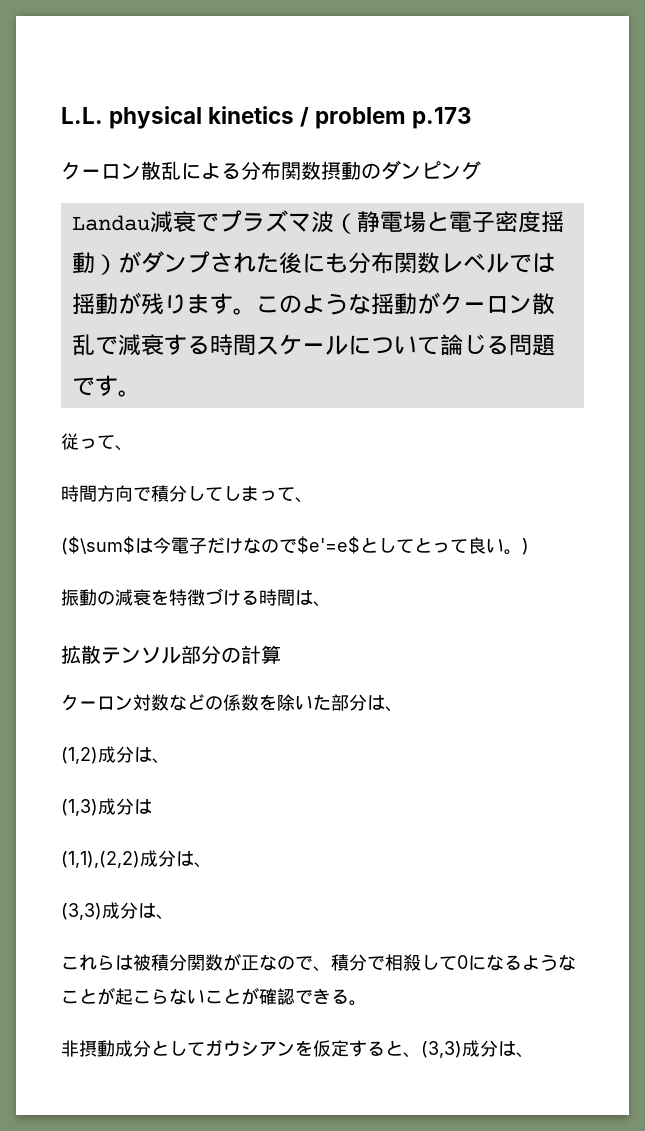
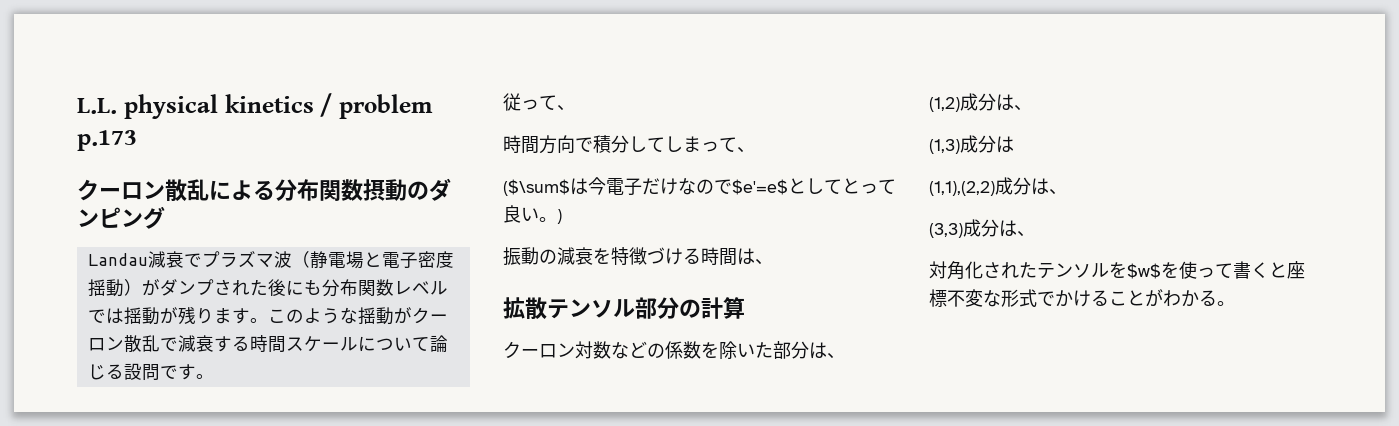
- このような揺動がクーロン散乱で減衰する時間スケールについて論じる問題です。
+ このような揺動がクーロン散乱で減衰する時間スケールについて論じる設問です。
- これらは被積分関数が正なので、積分で相殺して0になるようなことが起こらないことが確認できる。
- 非摂動成分としてガウシアンを仮定すると、(3,3)成分は、
+ 対角化されたテンソルを$w$を使って書くと座標不変な形式でかけることがわかる。

